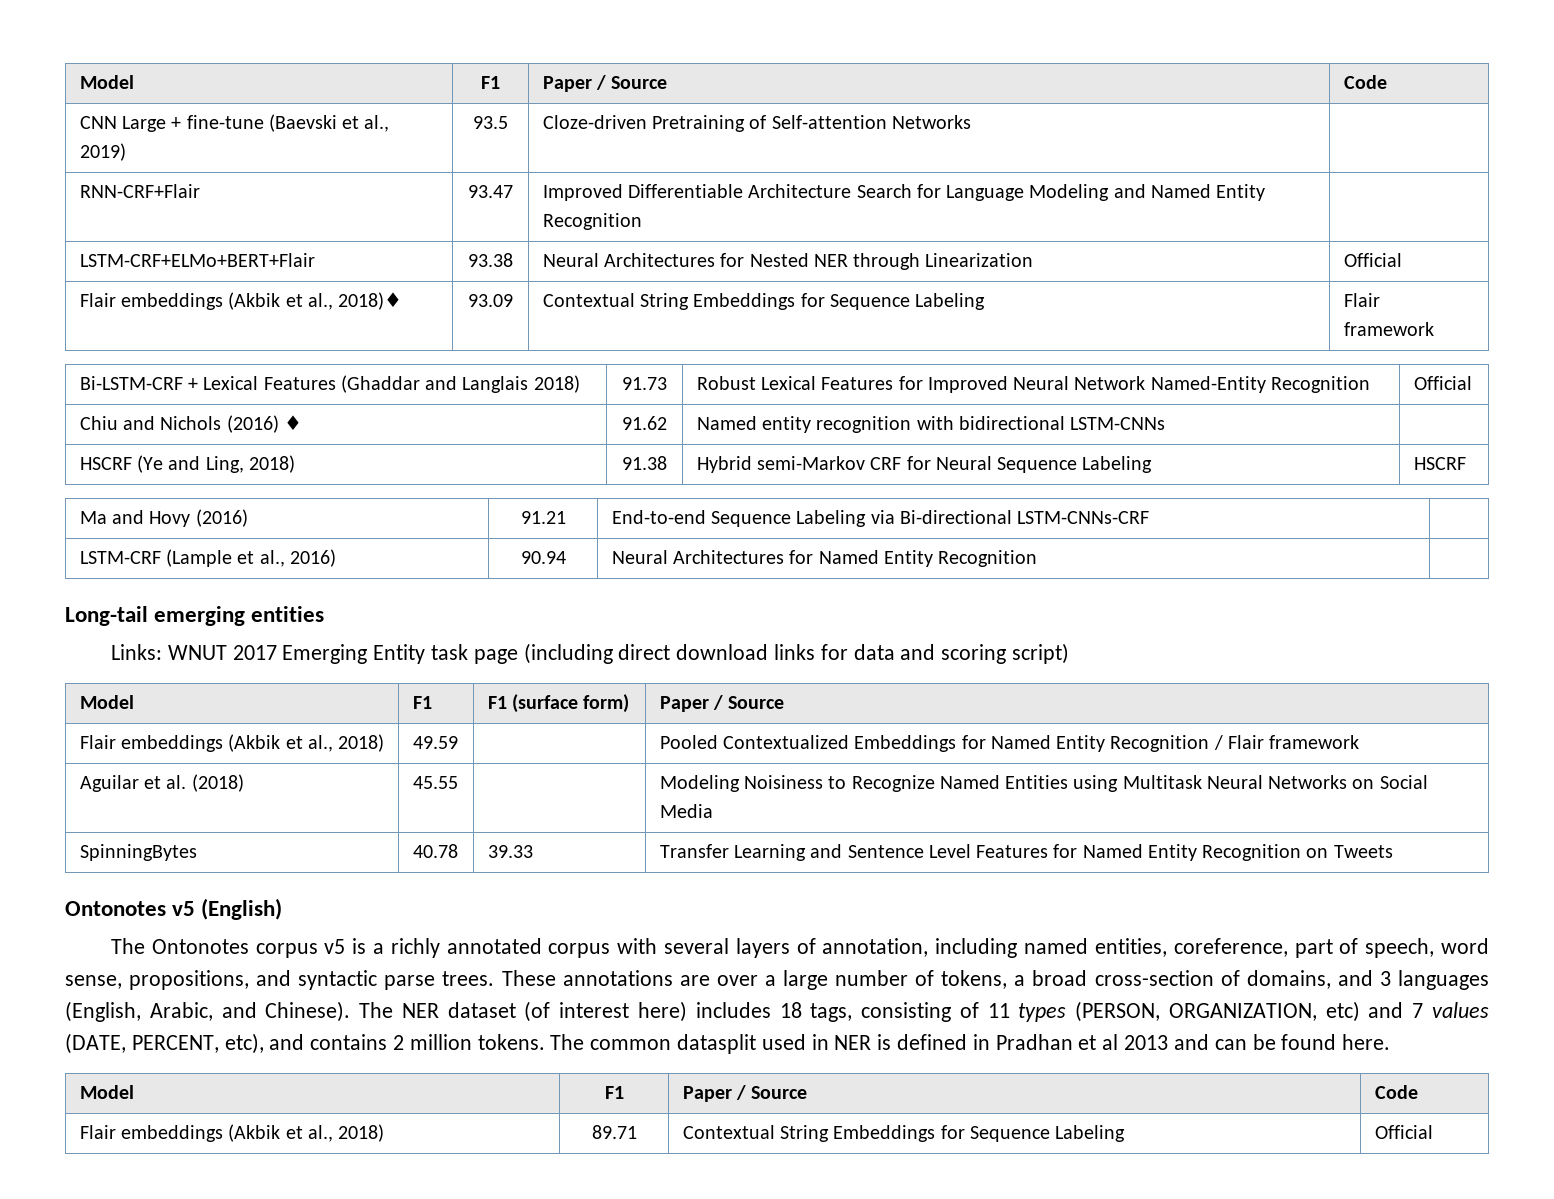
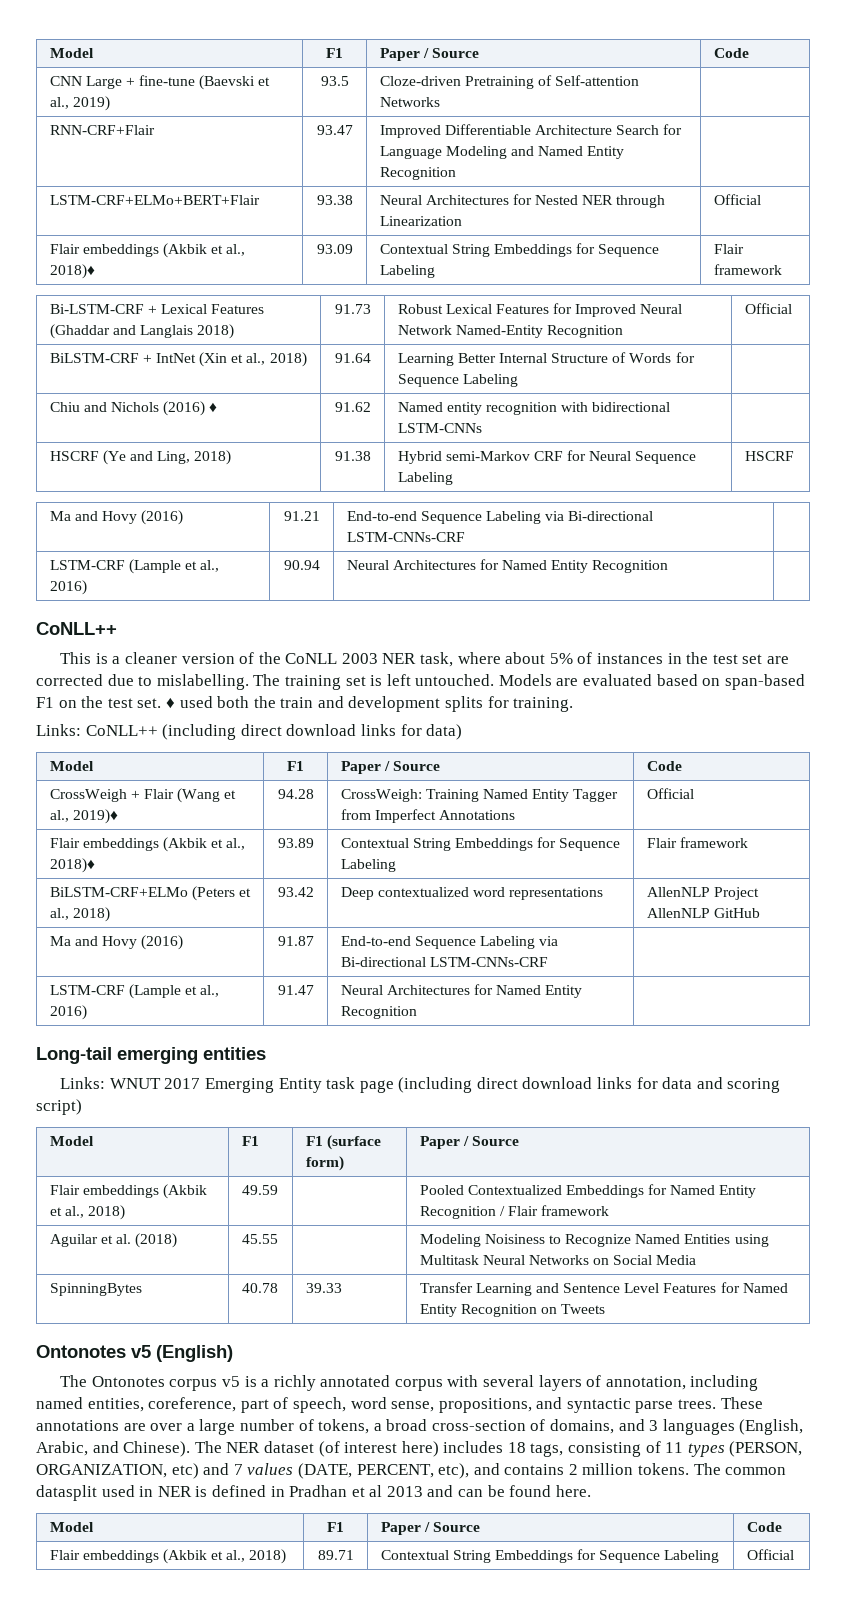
+ BiLSTM-CRF + IntNet (Xin et al., 2018) | 91.64 | Learning Better Internal Structure of Words for Sequence Labeling |
  LSTM-CRF (Lample et al., 2016) | 90.94 | Neural Architectures for Named Entity Recognition |
+ CoNLL++
+ This is a cleaner version of the CoNLL 2003 NER task, where about 5% of instances in the test set are corrected due to mislabelling. The training set is left untouched. Models are evaluated based on span-based F1 on the test set. ♦ used both the train and development splits for training.
+ Links: CoNLL++ (including direct download links for data)
+ Model | F1 | Paper / Source | Code
+ CrossWeigh + Flair (Wang et al., 2019)♦ | 94.28 | CrossWeigh: Training Named Entity Tagger from Imperfect Annotations | Official
+ Flair embeddings (Akbik et al., 2018)♦ | 93.89 | Contextual String Embeddings for Sequence Labeling | Flair framework
+ BiLSTM-CRF+ELMo (Peters et al., 2018) | 93.42 | Deep contextualized word representations | AllenNLP Project AllenNLP GitHub
+ Ma and Hovy (2016) | 91.87 | End-to-end Sequence Labeling via Bi-directional LSTM-CNNs-CRF |
+ LSTM-CRF (Lample et al., 2016) | 91.47 | Neural Architectures for Named Entity Recognition |

